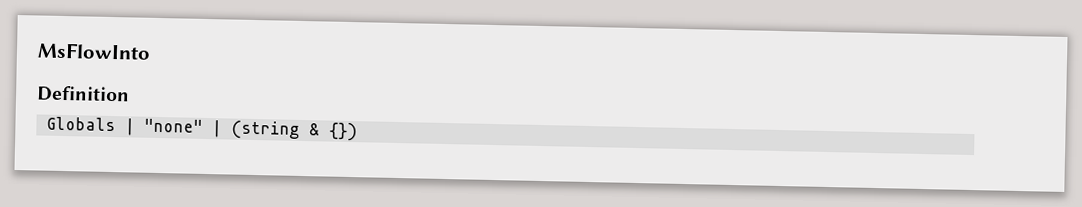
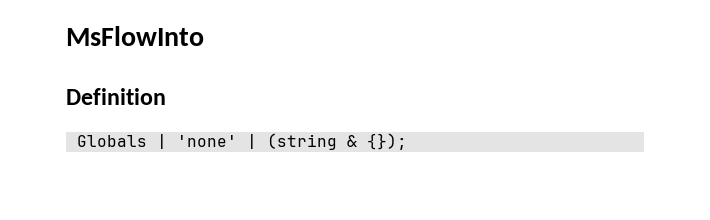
- Globals | "none" | (string & {})
+ Globals | 'none' | (string & {});

